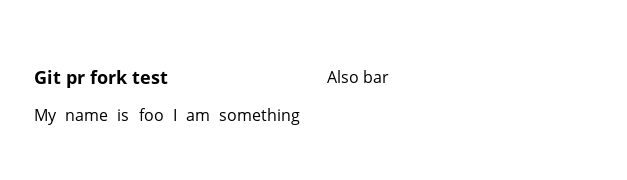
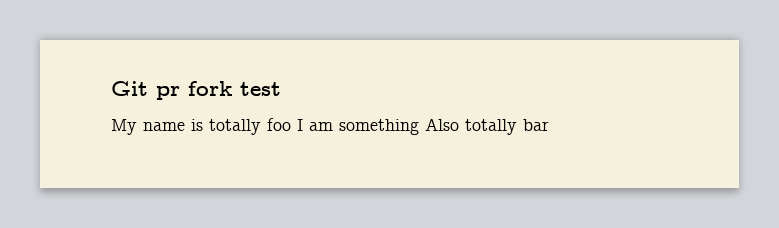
- My name is foo I am something Also bar
+ My name is totally foo I am something Also totally bar

